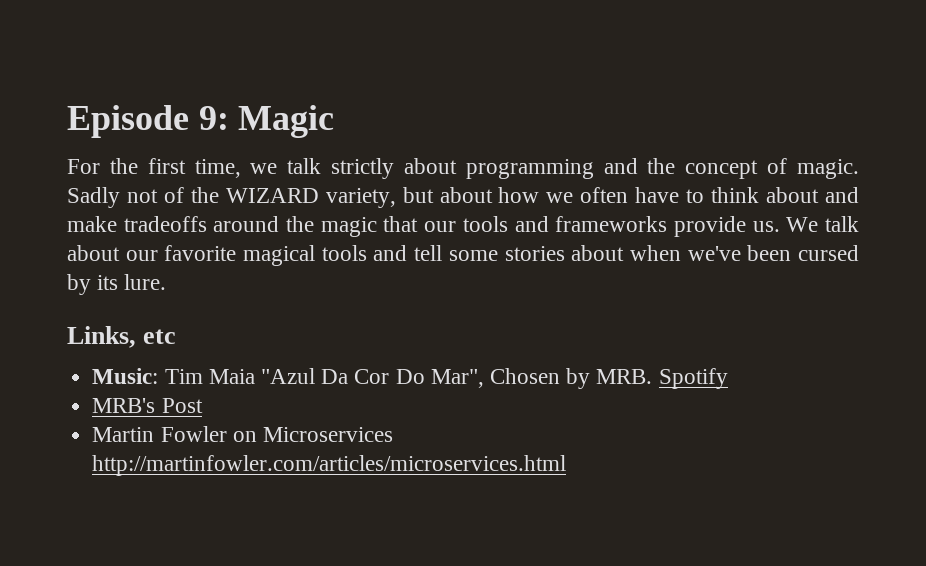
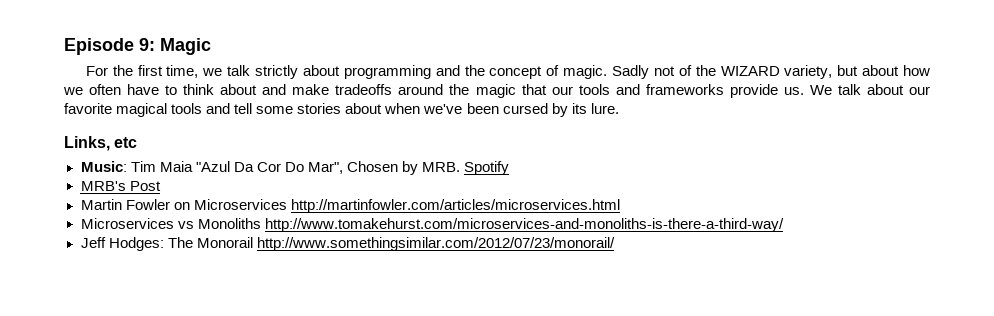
+ Microservices vs Monoliths http://www.tomakehurst.com/microservices-and-monoliths-is-there-a-third-way/
+ Jeff Hodges: The Monorail http://www.somethingsimilar.com/2012/07/23/monorail/

